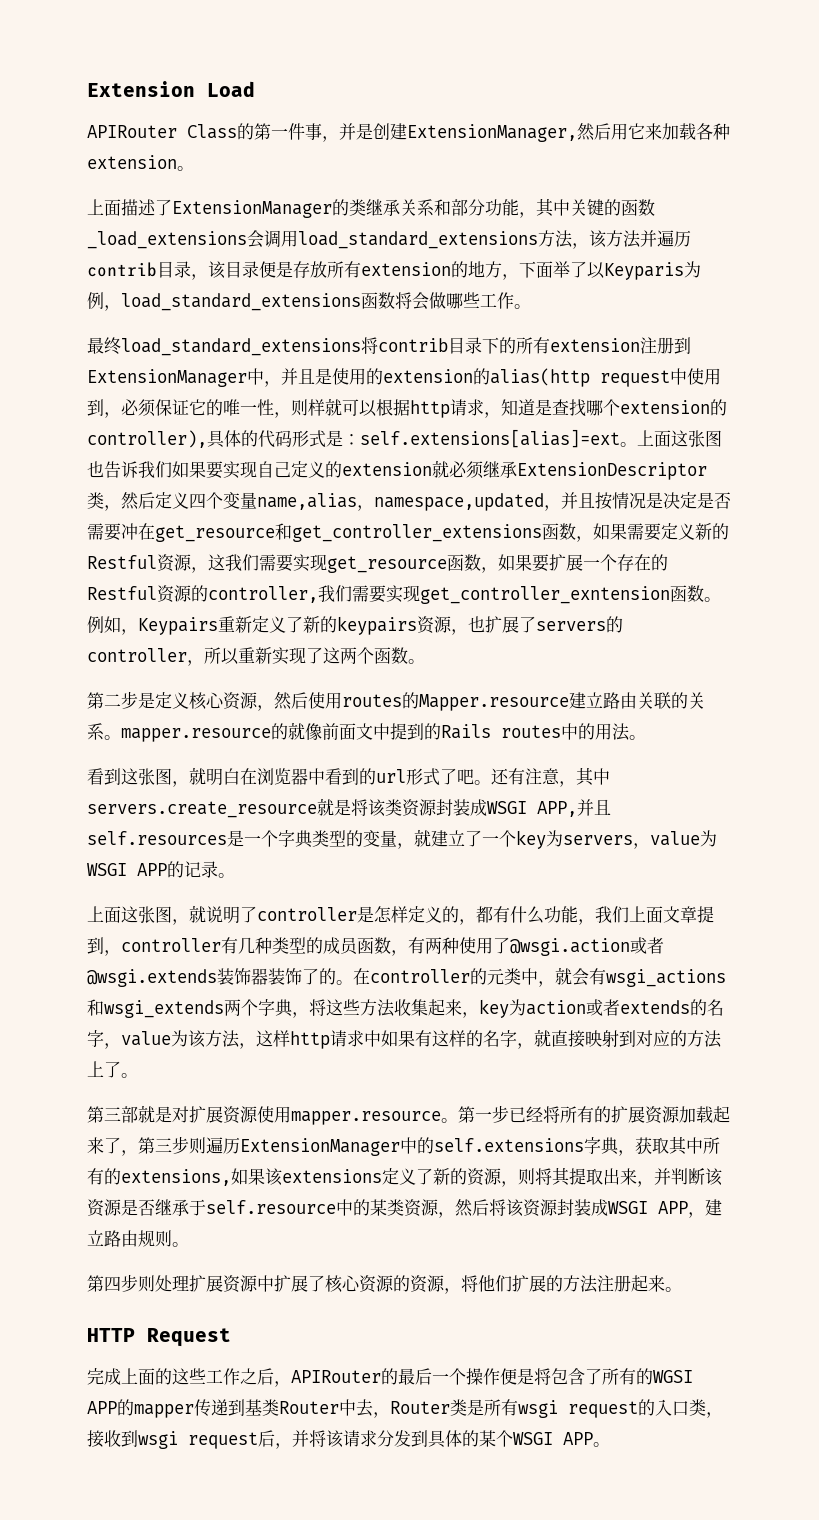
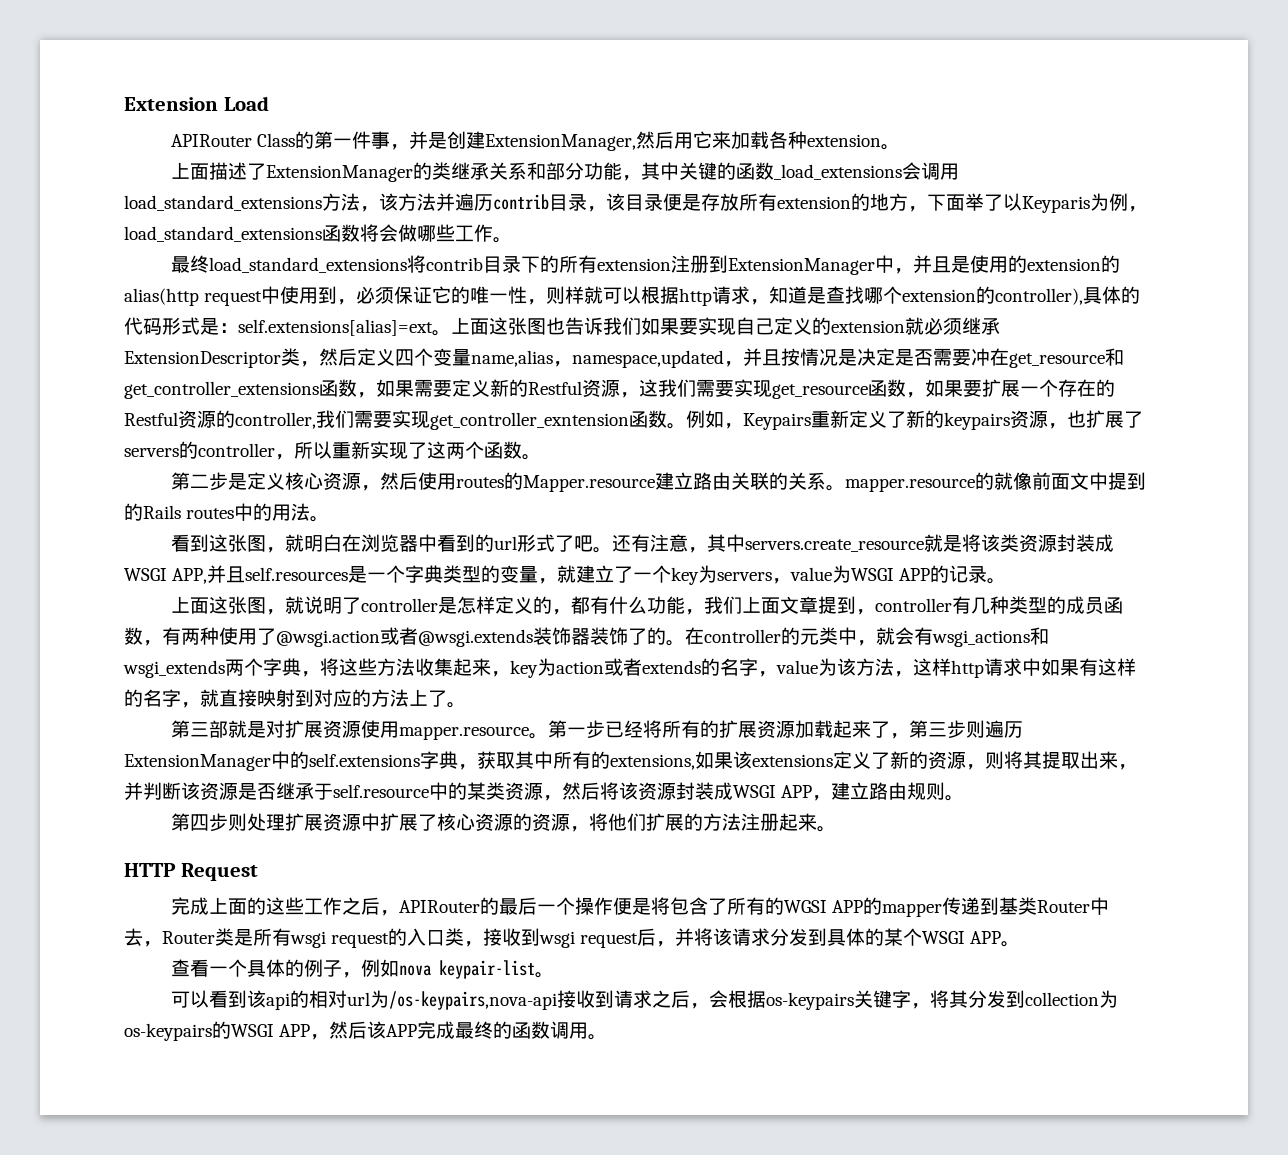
+ 查看一个具体的例子，例如nova keypair-list。
+ 可以看到该api的相对url为/os-keypairs,nova-api接收到请求之后，会根据os-keypairs关键字，将其分发到collection为os-keypairs的WSGI APP，然后该APP完成最终的函数调用。

